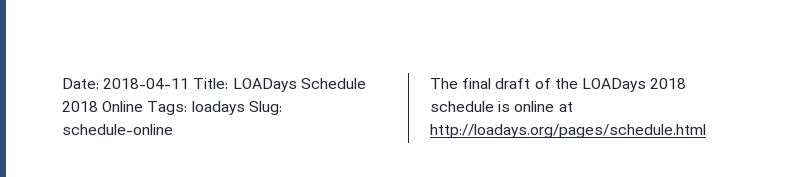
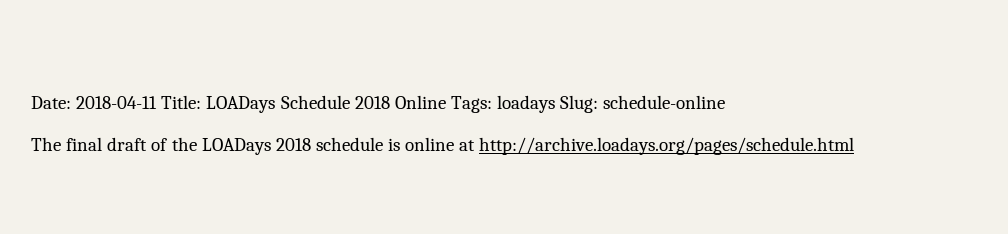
- The final draft of the LOADays 2018 schedule is online at http://loadays.org/pages/schedule.html
+ The final draft of the LOADays 2018 schedule is online at http://archive.loadays.org/pages/schedule.html

